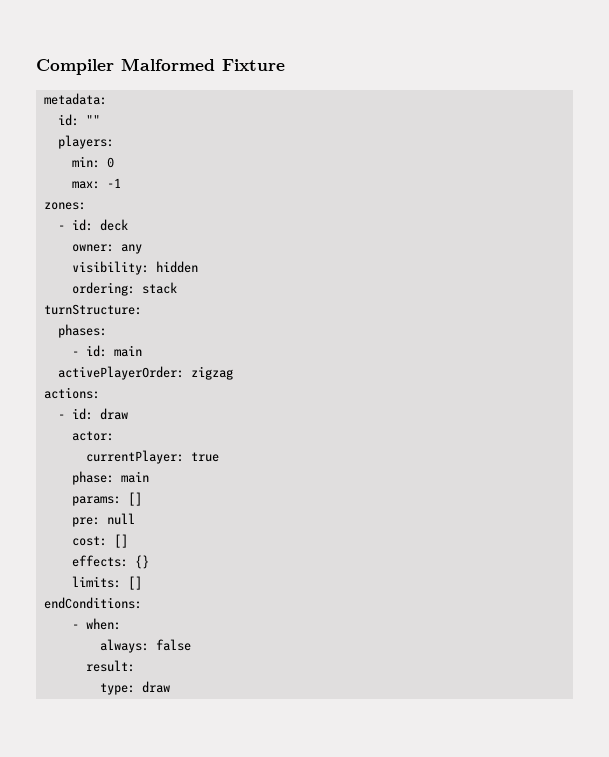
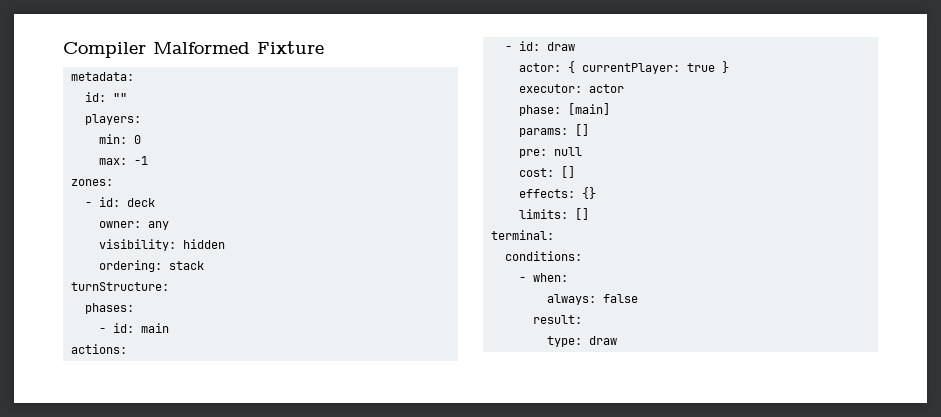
- activePlayerOrder: zigzag
- actor:
- currentPlayer: true
+ actor: { currentPlayer: true }
+ executor: actor
- phase: main
+ phase: [main]
- endConditions:
+ terminal:
+ conditions:

